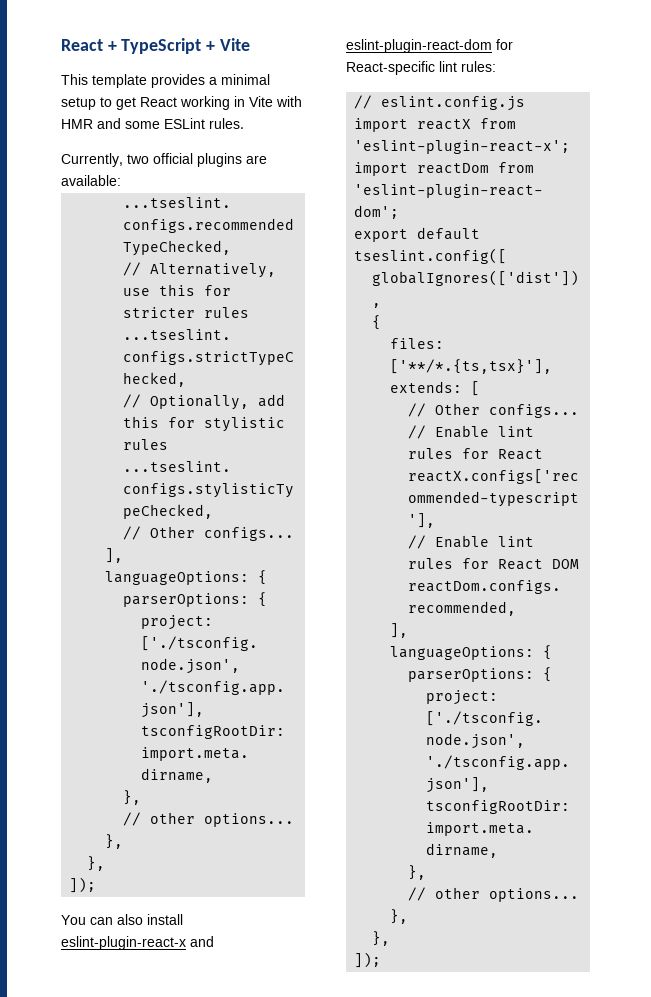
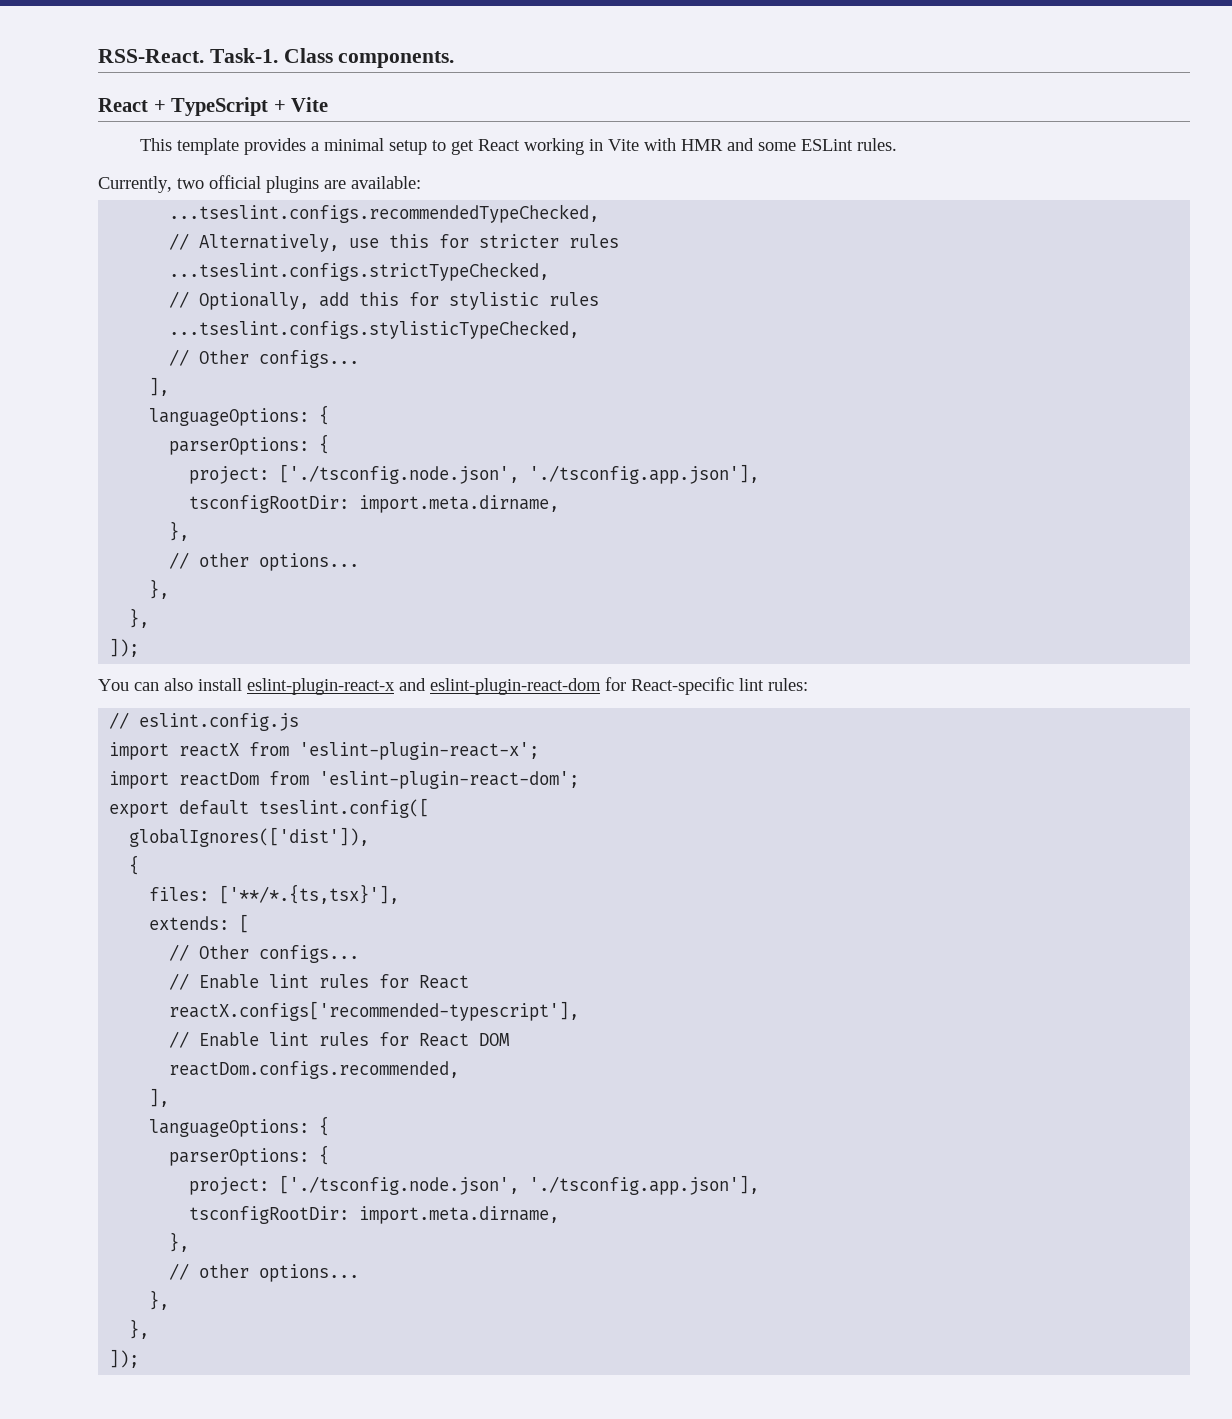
+ RSS-React. Task-1. Class components.

